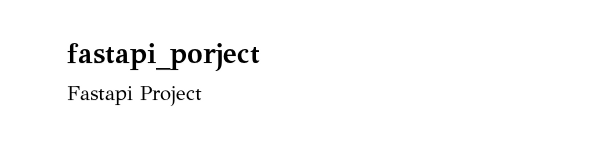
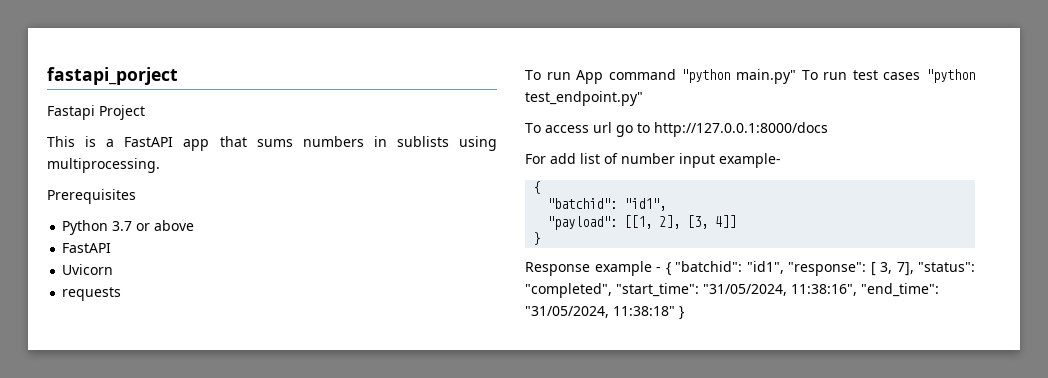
+ This is a FastAPI app that sums numbers in sublists using multiprocessing.
+ Prerequisites
+ Python 3.7 or above
+ FastAPI
+ Uvicorn
+ requests
+ To run App command "python main.py" To run test cases "python test_endpoint.py"
+ To access url go to http://127.0.0.1:8000/docs
+ For add list of number input example-
+ {
+ "batchid": "id1",
+ "payload": [[1, 2], [3, 4]]
+ }
+ Response example - { "batchid": "id1", "response": [ 3, 7], "status": "completed", "start_time": "31/05/2024, 11:38:16", "end_time": "31/05/2024, 11:38:18" }

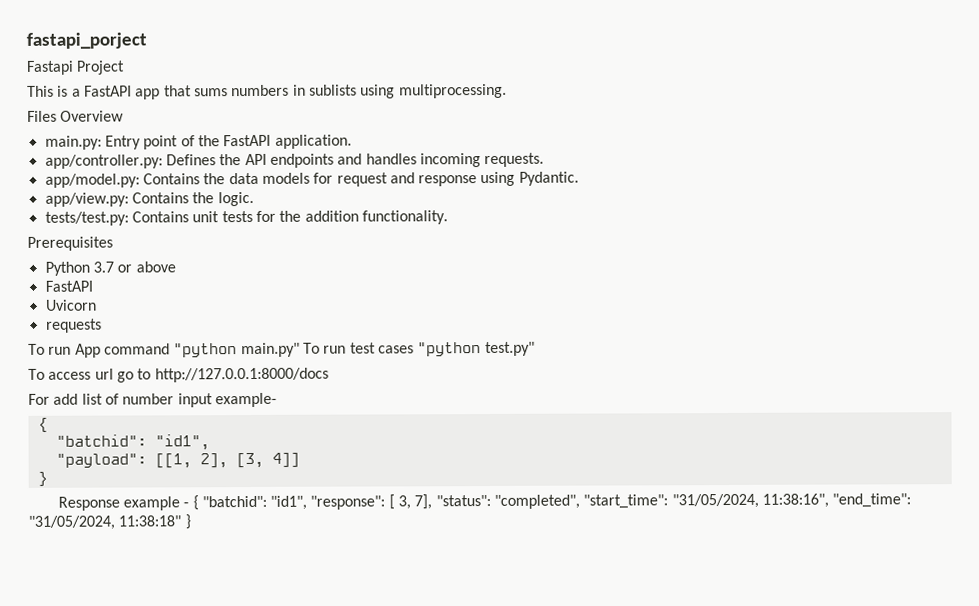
+ Files Overview
+ main.py: Entry point of the FastAPI application.
+ app/controller.py: Defines the API endpoints and handles incoming requests.
+ app/model.py: Contains the data models for request and response using Pydantic.
+ app/view.py: Contains the logic.
+ tests/test.py: Contains unit tests for the addition functionality.
- To run App command "python main.py" To run test cases "python test_endpoint.py"
+ To run App command "python main.py" To run test cases "python test.py"

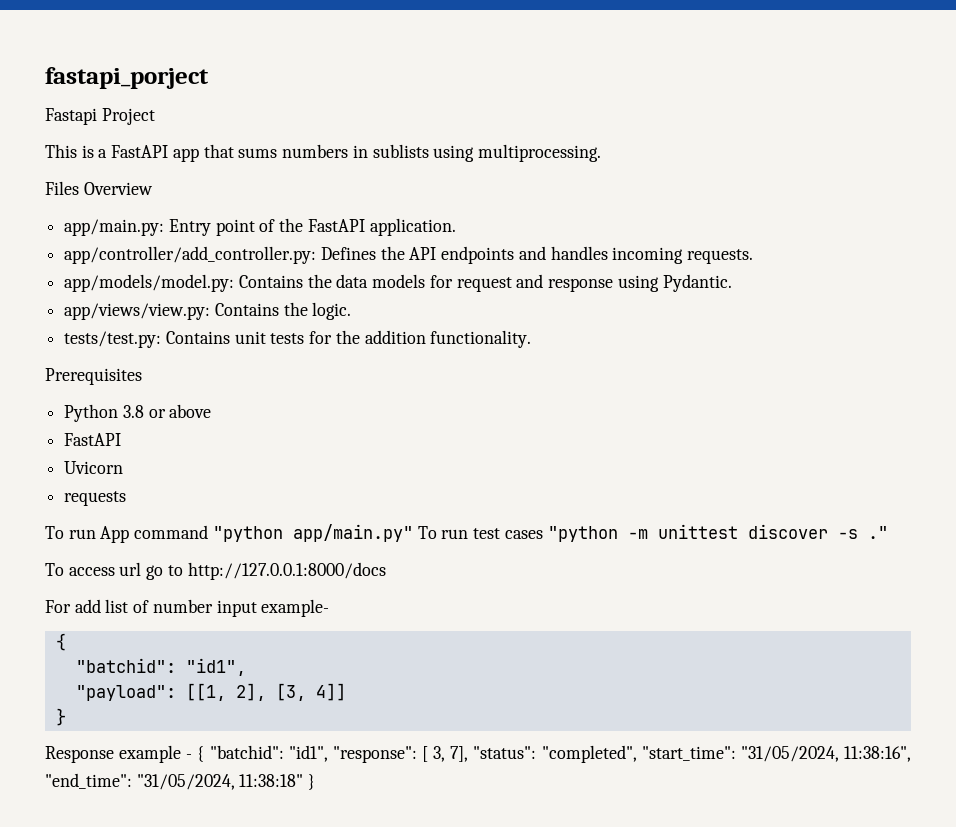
- main.py: Entry point of the FastAPI application.
+ app/main.py: Entry point of the FastAPI application.
- app/controller.py: Defines the API endpoints and handles incoming requests.
+ app/controller/add_controller.py: Defines the API endpoints and handles incoming requests.
- app/model.py: Contains the data models for request and response using Pydantic.
+ app/models/model.py: Contains the data models for request and response using Pydantic.
- app/view.py: Contains the logic.
+ app/views/view.py: Contains the logic.
- Python 3.7 or above
+ Python 3.8 or above
- To run App command "python main.py" To run test cases "python test.py"
+ To run App command "python app/main.py" To run test cases "python -m unittest discover -s ."

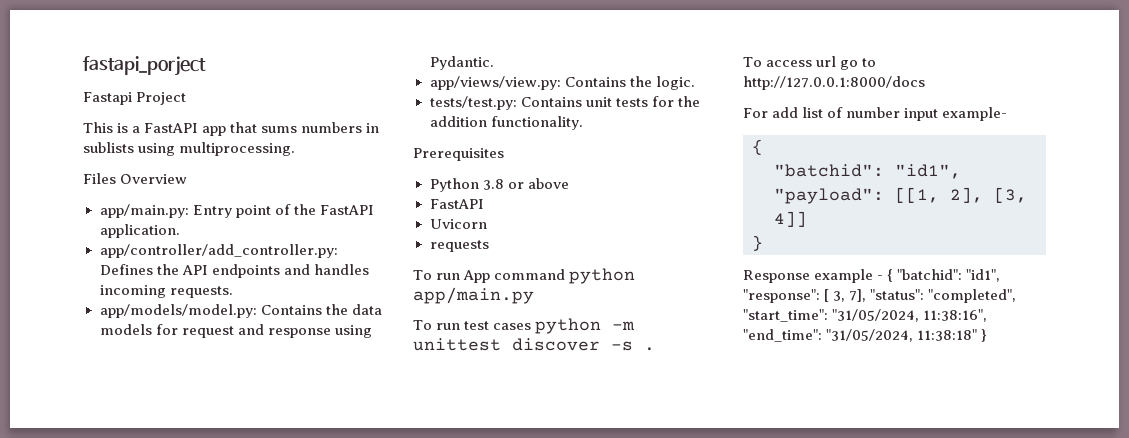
- To run App command "python app/main.py" To run test cases "python -m unittest discover -s ."
+ To run App command python app/main.py
+ To run test cases python -m unittest discover -s .

